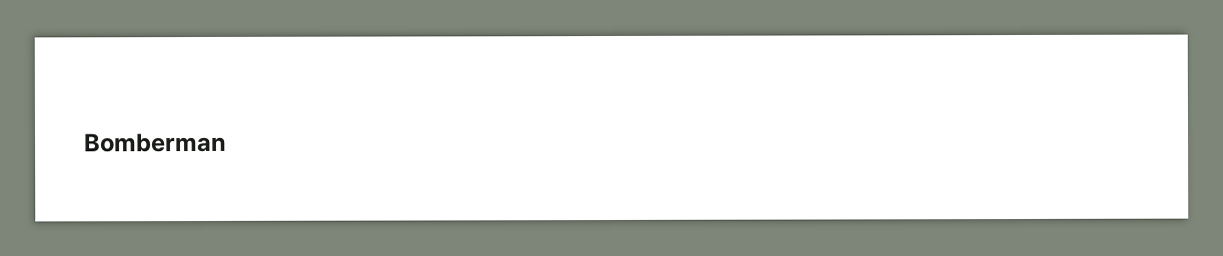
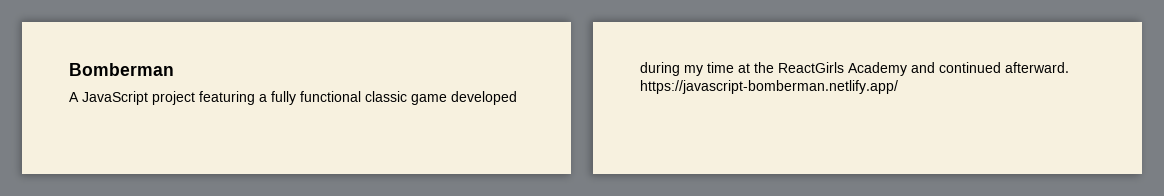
+ A JavaScript project featuring a fully functional classic game developed during my time at the ReactGirls Academy and continued afterward. https://javascript-bomberman.netlify.app/

